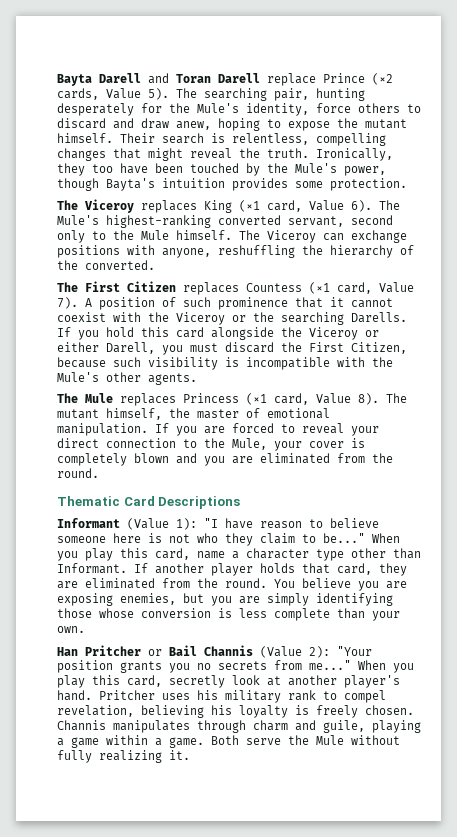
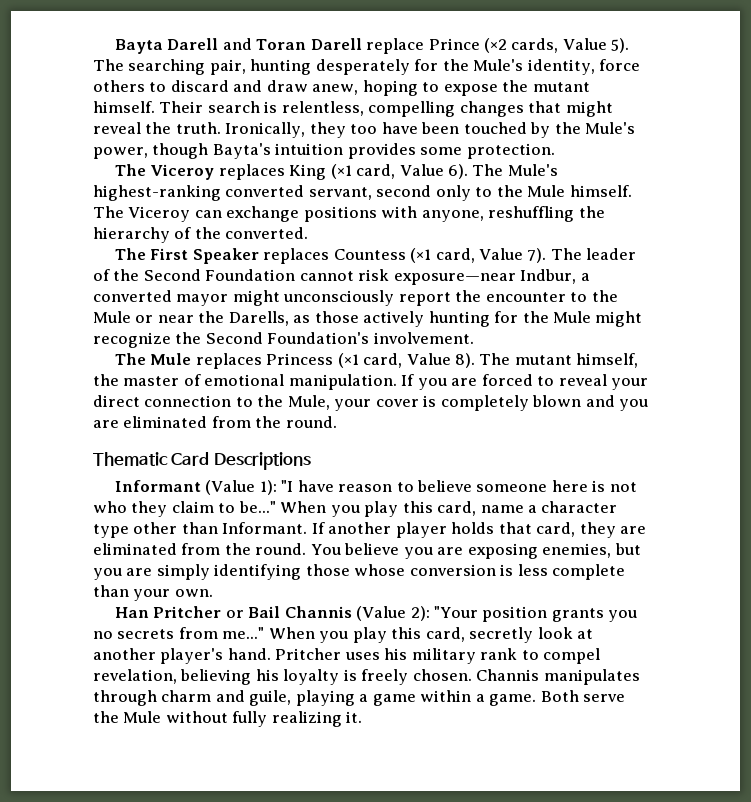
- The First Citizen replaces Countess (×1 card, Value 7).
+ The First Speaker replaces Countess (×1 card, Value 7).
- A position of such prominence that it cannot coexist with the Viceroy or the searching Darells. If you hold this card alongside the Viceroy or either Darell, you must discard the First Citizen, because such visibility is incompatible with the Mule's other agents.
+ The leader of the Second Foundation cannot risk exposure—near Indbur, a converted mayor might unconsciously report the encounter to the Mule or near the Darells, as those actively hunting for the Mule might recognize the Second Foundation's involvement.

